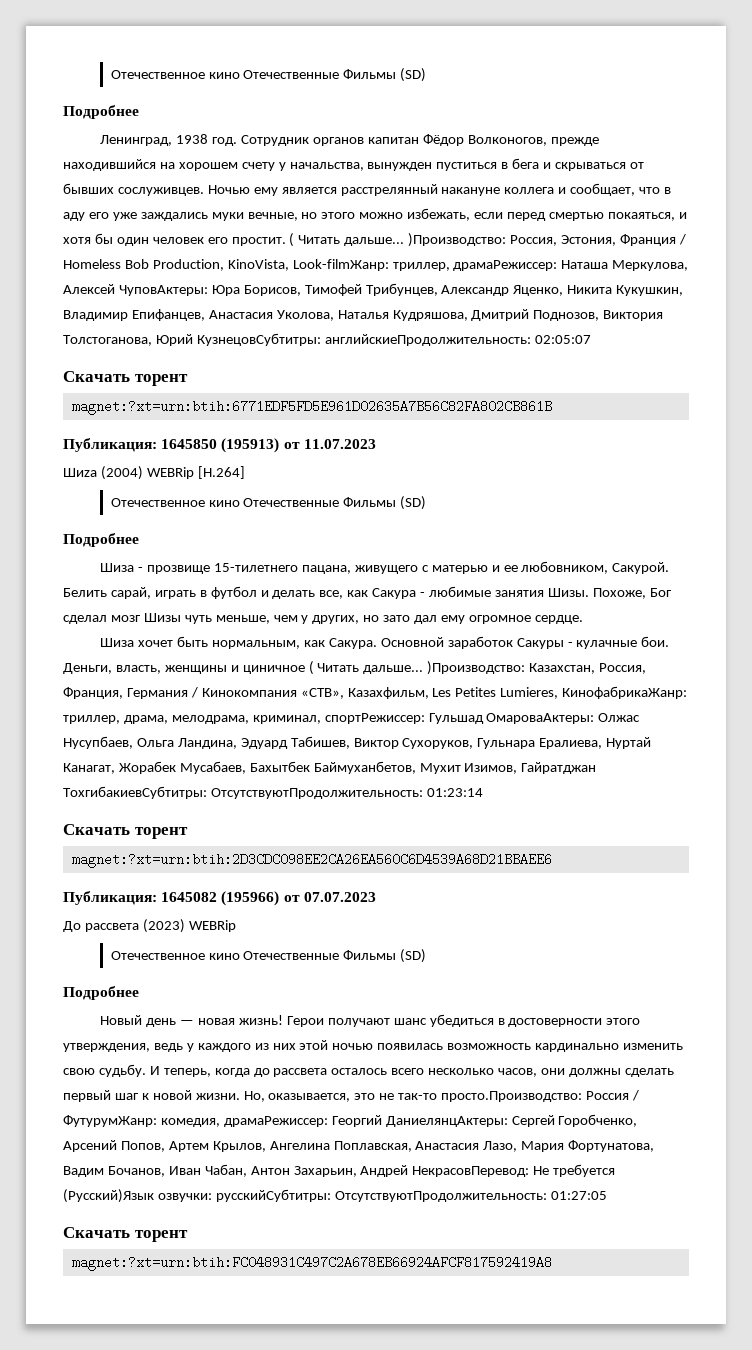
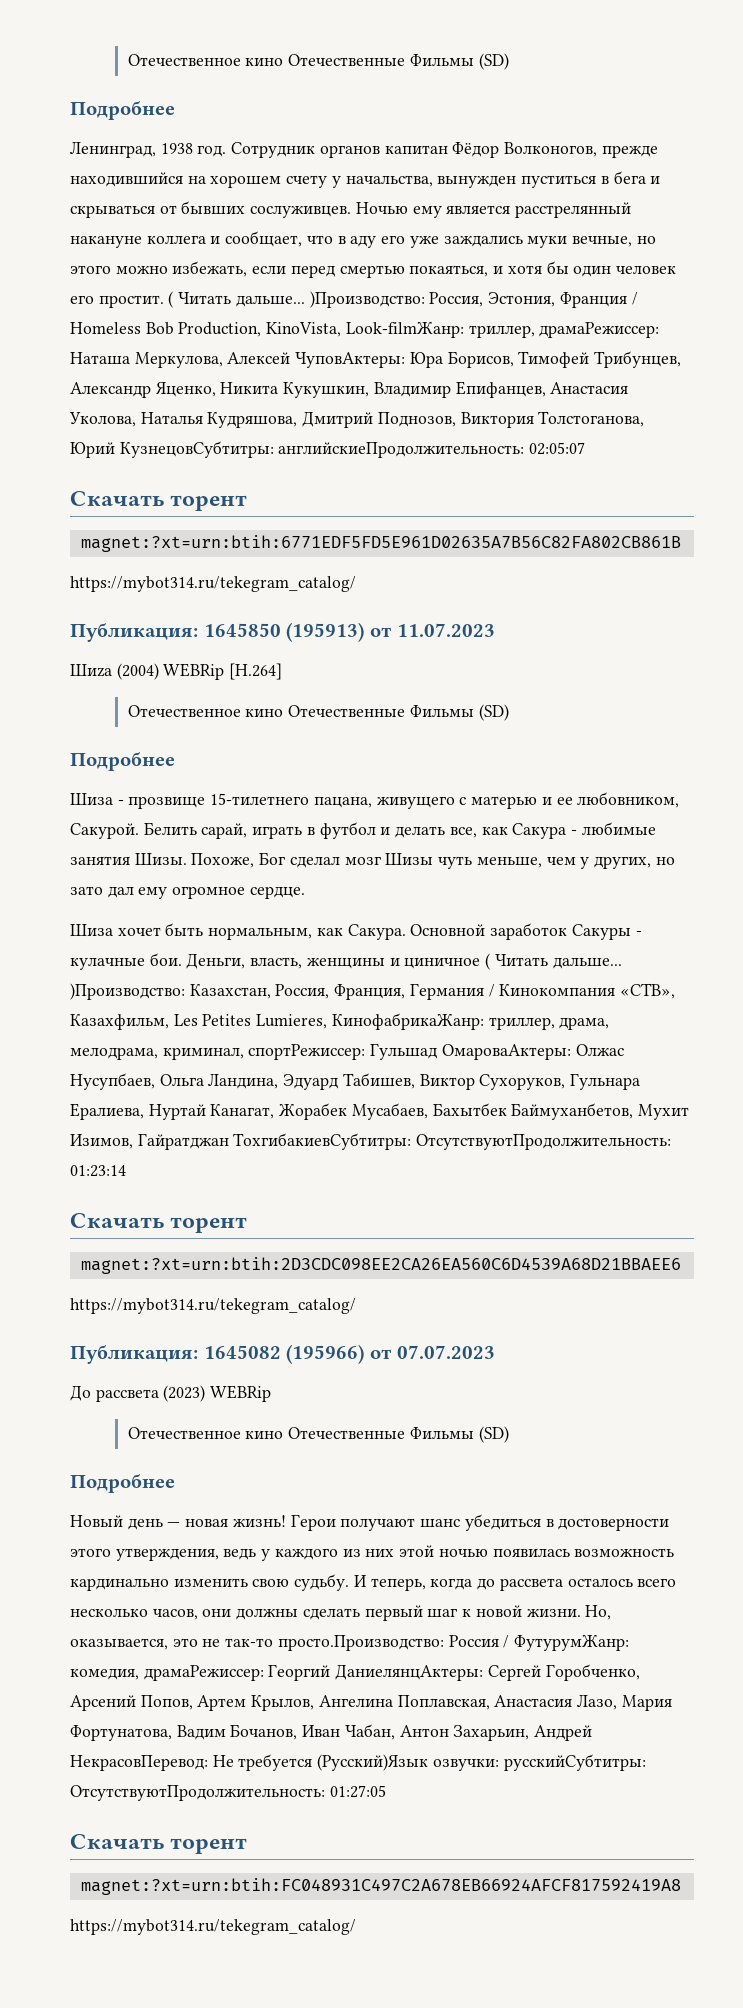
  magnet:?xt=urn:btih:6771EDF5FD5E961D02635A7B56C82FA802CB861B
+ https://mybot314.ru/tekegram_catalog/
  magnet:?xt=urn:btih:2D3CDC098EE2CA26EA560C6D4539A68D21BBAEE6
+ https://mybot314.ru/tekegram_catalog/
  magnet:?xt=urn:btih:FC048931C497C2A678EB66924AFCF817592419A8
+ https://mybot314.ru/tekegram_catalog/

